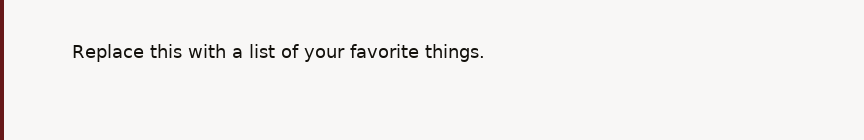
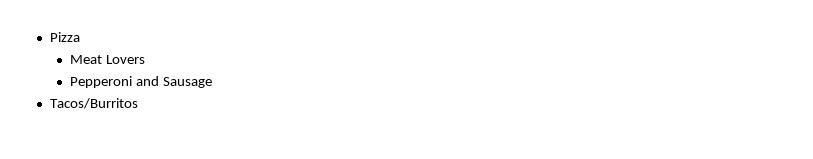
- Replace this with a list of your favorite things.
+ Pizza
+ Meat Lovers
+ Pepperoni and Sausage
+ Tacos/Burritos

